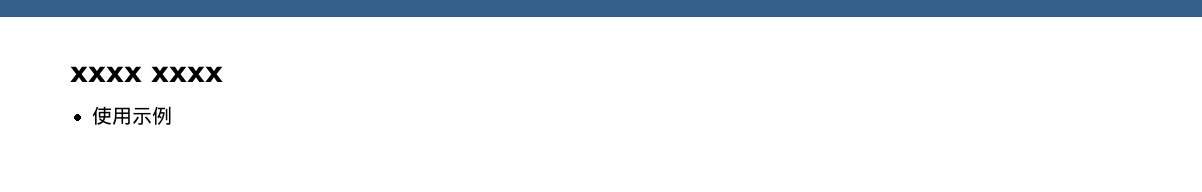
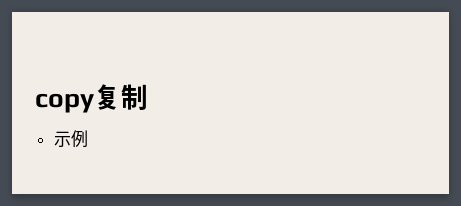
- xxxx xxxx
- 使用示例
+ copy复制
+ 示例

